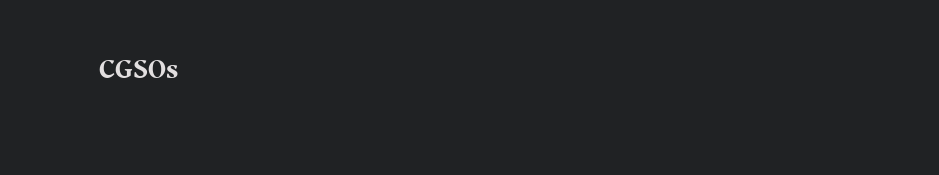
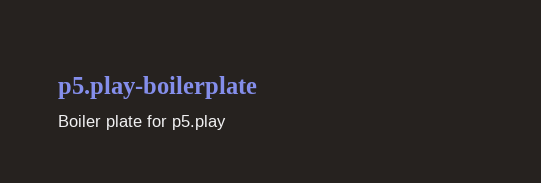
- CGSOs
+ p5.play-boilerplate
+ Boiler plate for p5.play

